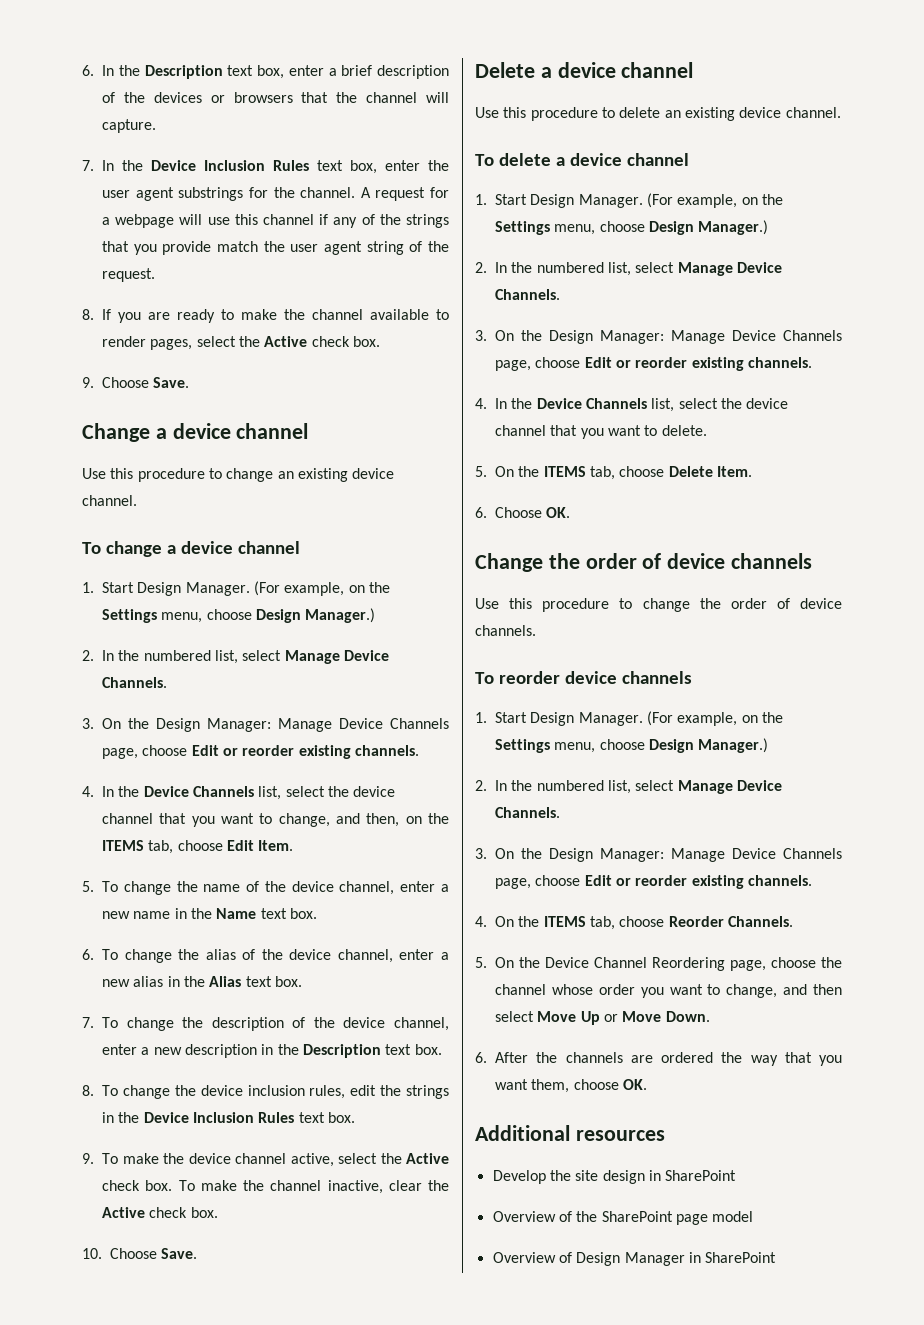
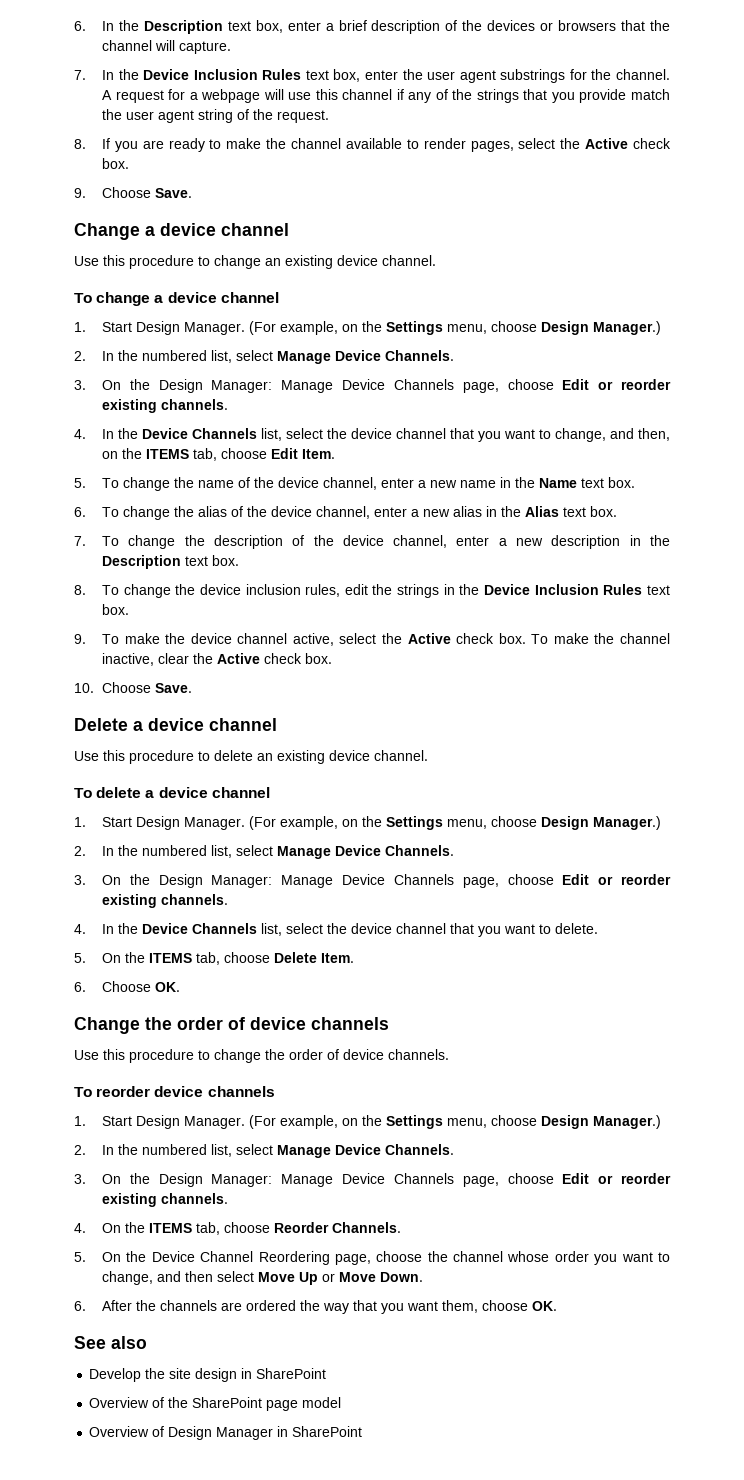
- Additional resources
+ See also

